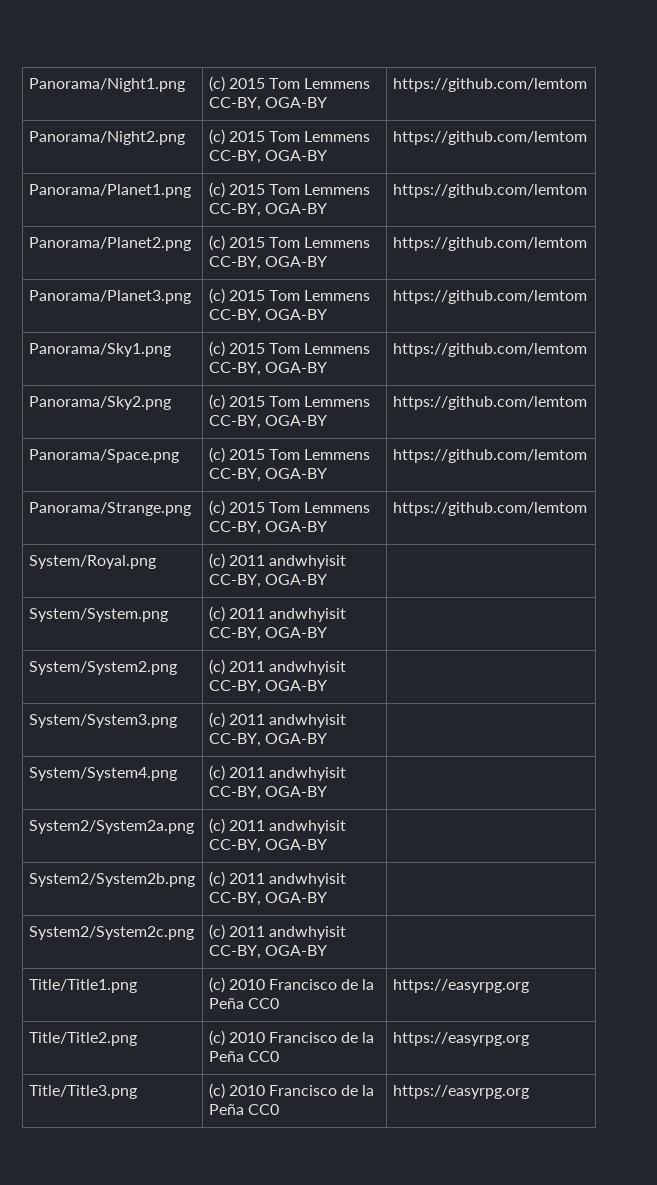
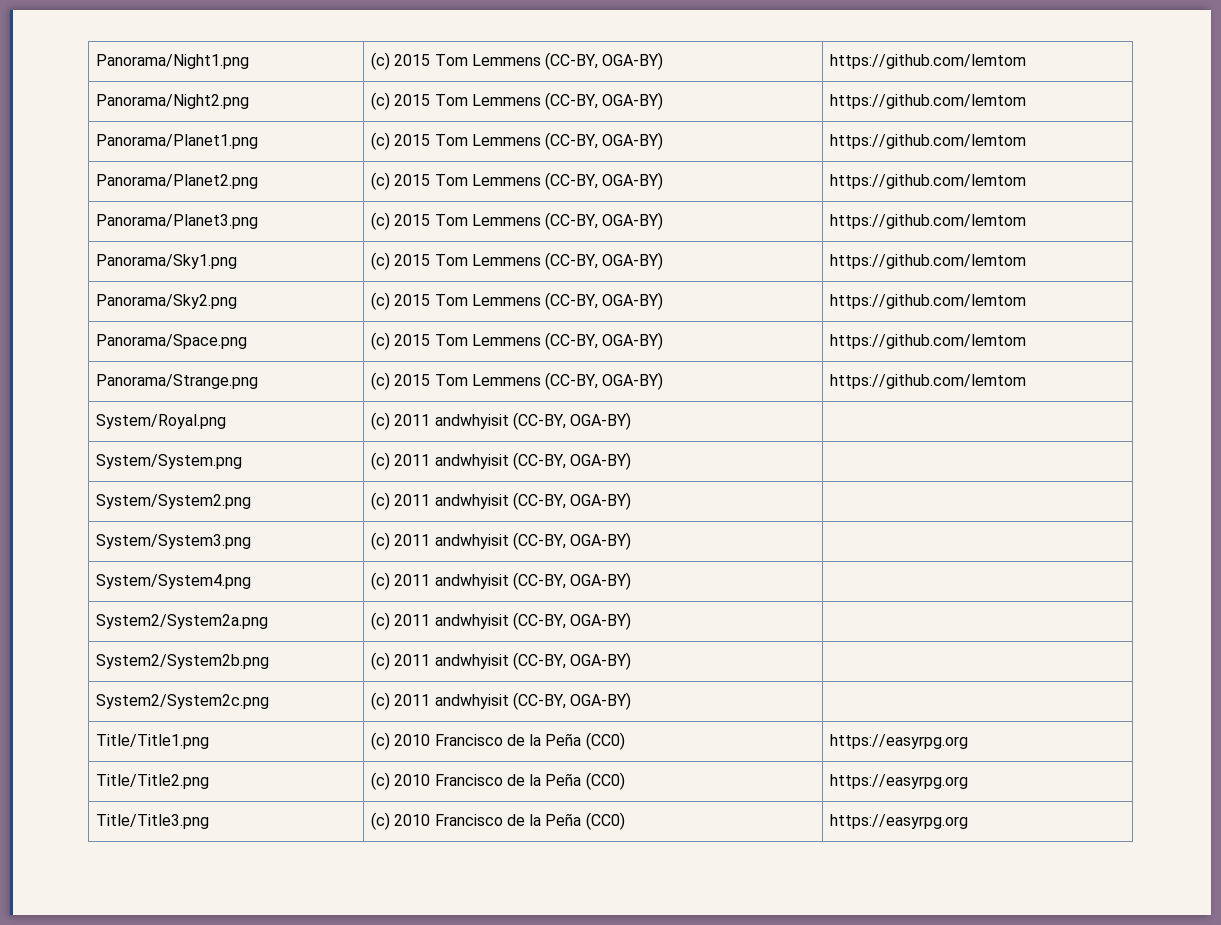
- Panorama/Night1.png | (c) 2015 Tom Lemmens CC-BY, OGA-BY | https://github.com/lemtom
+ Panorama/Night1.png | (c) 2015 Tom Lemmens (CC-BY, OGA-BY) | https://github.com/lemtom
- Panorama/Night2.png | (c) 2015 Tom Lemmens CC-BY, OGA-BY | https://github.com/lemtom
+ Panorama/Night2.png | (c) 2015 Tom Lemmens (CC-BY, OGA-BY) | https://github.com/lemtom
- Panorama/Planet1.png | (c) 2015 Tom Lemmens CC-BY, OGA-BY | https://github.com/lemtom
+ Panorama/Planet1.png | (c) 2015 Tom Lemmens (CC-BY, OGA-BY) | https://github.com/lemtom
- Panorama/Planet2.png | (c) 2015 Tom Lemmens CC-BY, OGA-BY | https://github.com/lemtom
+ Panorama/Planet2.png | (c) 2015 Tom Lemmens (CC-BY, OGA-BY) | https://github.com/lemtom
- Panorama/Planet3.png | (c) 2015 Tom Lemmens CC-BY, OGA-BY | https://github.com/lemtom
+ Panorama/Planet3.png | (c) 2015 Tom Lemmens (CC-BY, OGA-BY) | https://github.com/lemtom
- Panorama/Sky1.png | (c) 2015 Tom Lemmens CC-BY, OGA-BY | https://github.com/lemtom
+ Panorama/Sky1.png | (c) 2015 Tom Lemmens (CC-BY, OGA-BY) | https://github.com/lemtom
- Panorama/Sky2.png | (c) 2015 Tom Lemmens CC-BY, OGA-BY | https://github.com/lemtom
+ Panorama/Sky2.png | (c) 2015 Tom Lemmens (CC-BY, OGA-BY) | https://github.com/lemtom
- Panorama/Space.png | (c) 2015 Tom Lemmens CC-BY, OGA-BY | https://github.com/lemtom
+ Panorama/Space.png | (c) 2015 Tom Lemmens (CC-BY, OGA-BY) | https://github.com/lemtom
- Panorama/Strange.png | (c) 2015 Tom Lemmens CC-BY, OGA-BY | https://github.com/lemtom
+ Panorama/Strange.png | (c) 2015 Tom Lemmens (CC-BY, OGA-BY) | https://github.com/lemtom
- System/Royal.png | (c) 2011 andwhyisit CC-BY, OGA-BY |
+ System/Royal.png | (c) 2011 andwhyisit (CC-BY, OGA-BY) |
- System/System.png | (c) 2011 andwhyisit CC-BY, OGA-BY |
+ System/System.png | (c) 2011 andwhyisit (CC-BY, OGA-BY) |
- System/System2.png | (c) 2011 andwhyisit CC-BY, OGA-BY |
+ System/System2.png | (c) 2011 andwhyisit (CC-BY, OGA-BY) |
- System/System3.png | (c) 2011 andwhyisit CC-BY, OGA-BY |
+ System/System3.png | (c) 2011 andwhyisit (CC-BY, OGA-BY) |
- System/System4.png | (c) 2011 andwhyisit CC-BY, OGA-BY |
+ System/System4.png | (c) 2011 andwhyisit (CC-BY, OGA-BY) |
- System2/System2a.png | (c) 2011 andwhyisit CC-BY, OGA-BY |
+ System2/System2a.png | (c) 2011 andwhyisit (CC-BY, OGA-BY) |
- System2/System2b.png | (c) 2011 andwhyisit CC-BY, OGA-BY |
+ System2/System2b.png | (c) 2011 andwhyisit (CC-BY, OGA-BY) |
- System2/System2c.png | (c) 2011 andwhyisit CC-BY, OGA-BY |
+ System2/System2c.png | (c) 2011 andwhyisit (CC-BY, OGA-BY) |
- Title/Title1.png | (c) 2010 Francisco de la Peña CC0 | https://easyrpg.org
+ Title/Title1.png | (c) 2010 Francisco de la Peña (CC0) | https://easyrpg.org
- Title/Title2.png | (c) 2010 Francisco de la Peña CC0 | https://easyrpg.org
+ Title/Title2.png | (c) 2010 Francisco de la Peña (CC0) | https://easyrpg.org
- Title/Title3.png | (c) 2010 Francisco de la Peña CC0 | https://easyrpg.org
+ Title/Title3.png | (c) 2010 Francisco de la Peña (CC0) | https://easyrpg.org

